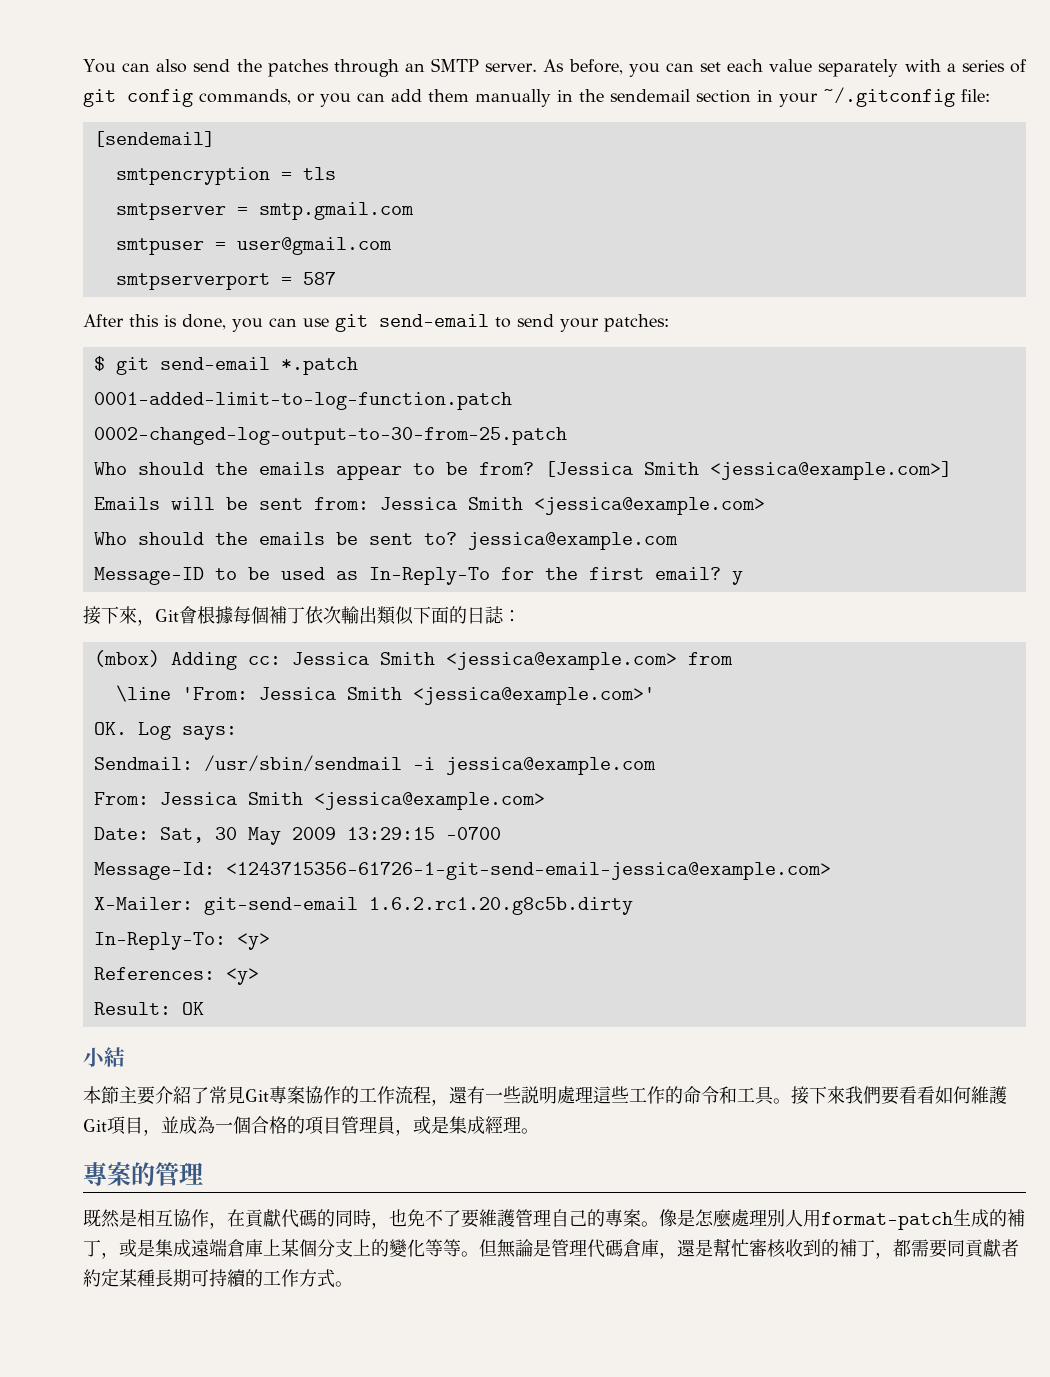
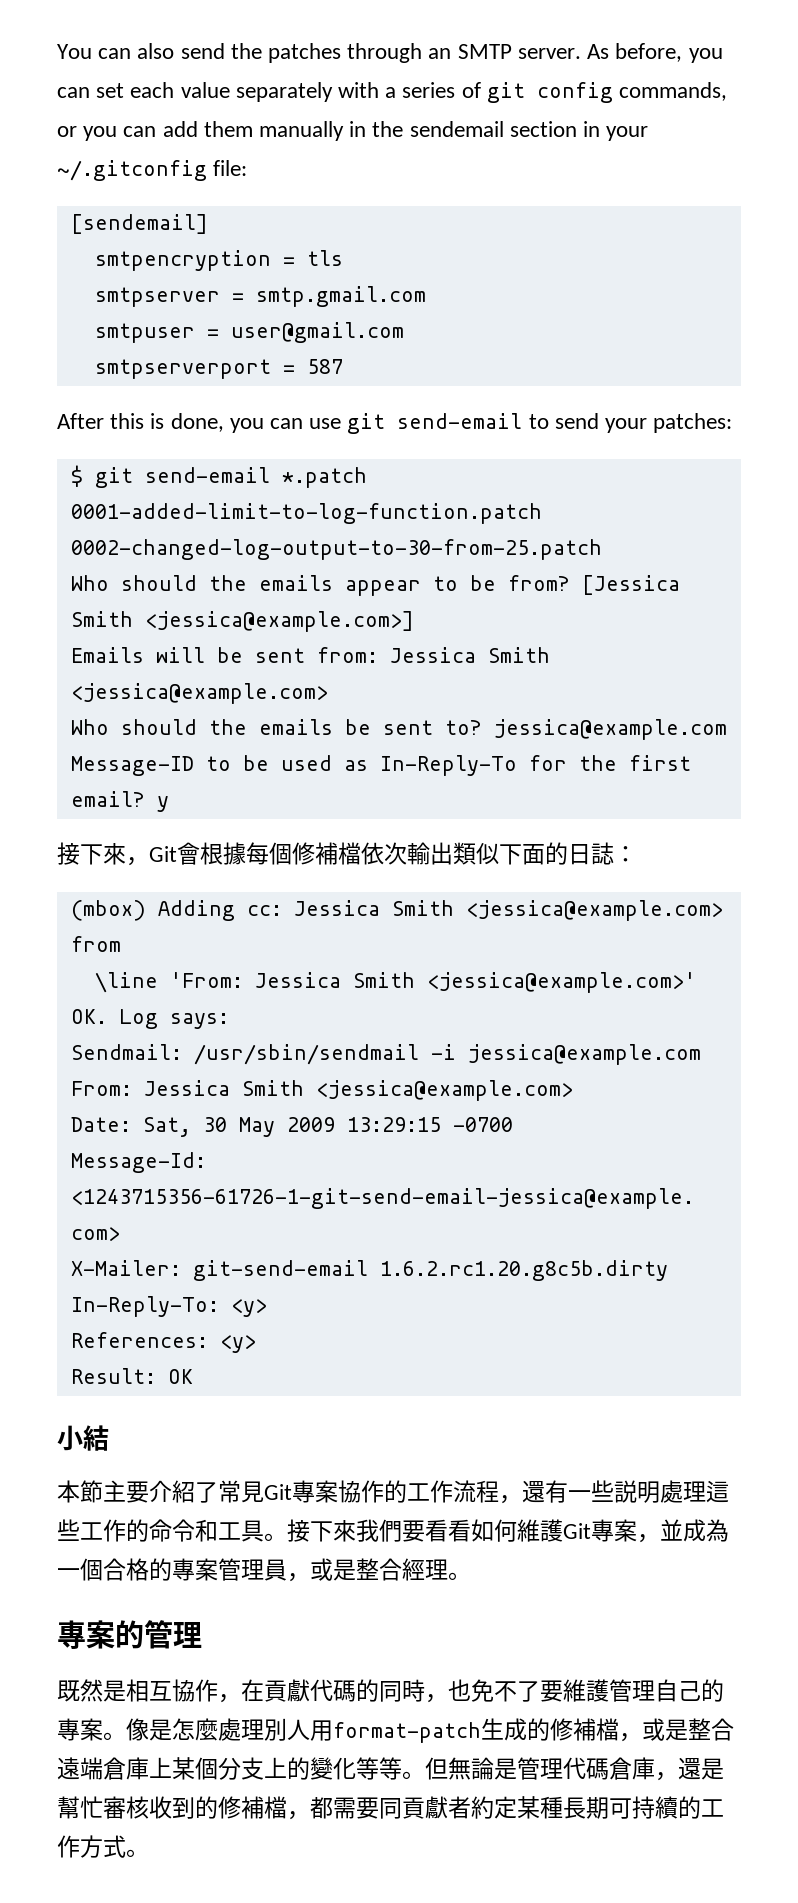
- 接下來，Git會根據每個補丁依次輸出類似下面的日誌：
+ 接下來，Git會根據每個修補檔依次輸出類似下面的日誌：
- 接下來我們要看看如何維護Git項目，並成為一個合格的項目管理員，或是集成經理。
+ 接下來我們要看看如何維護Git專案，並成為一個合格的專案管理員，或是整合經理。
- 像是怎麼處理別人用format-patch生成的補丁，或是集成遠端倉庫上某個分支上的變化等等。
+ 像是怎麼處理別人用format-patch生成的修補檔，或是整合遠端倉庫上某個分支上的變化等等。
- 但無論是管理代碼倉庫，還是幫忙審核收到的補丁，都需要同貢獻者約定某種長期可持續的工作方式。
+ 但無論是管理代碼倉庫，還是幫忙審核收到的修補檔，都需要同貢獻者約定某種長期可持續的工作方式。

